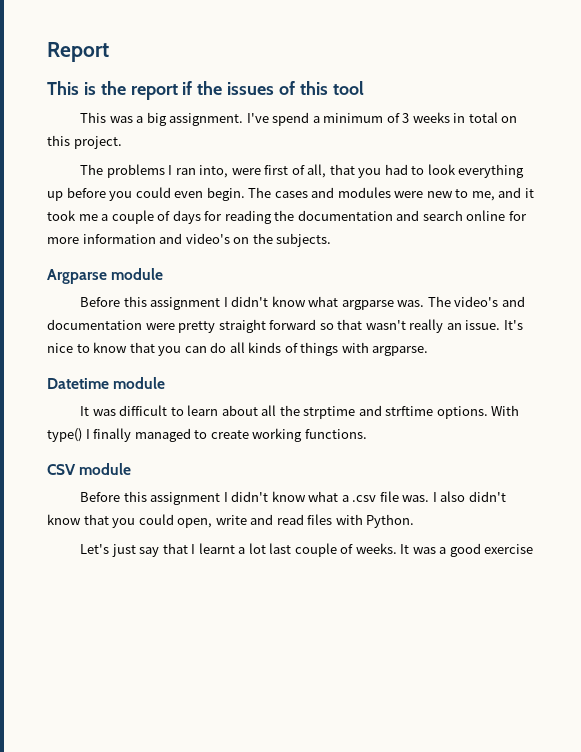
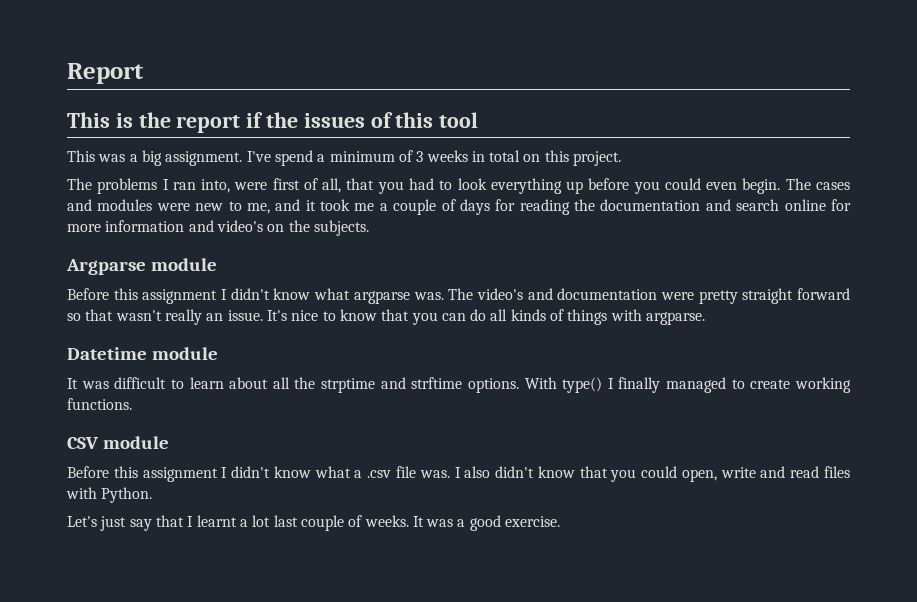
- It was a good exercise
+ It was a good exercise.

